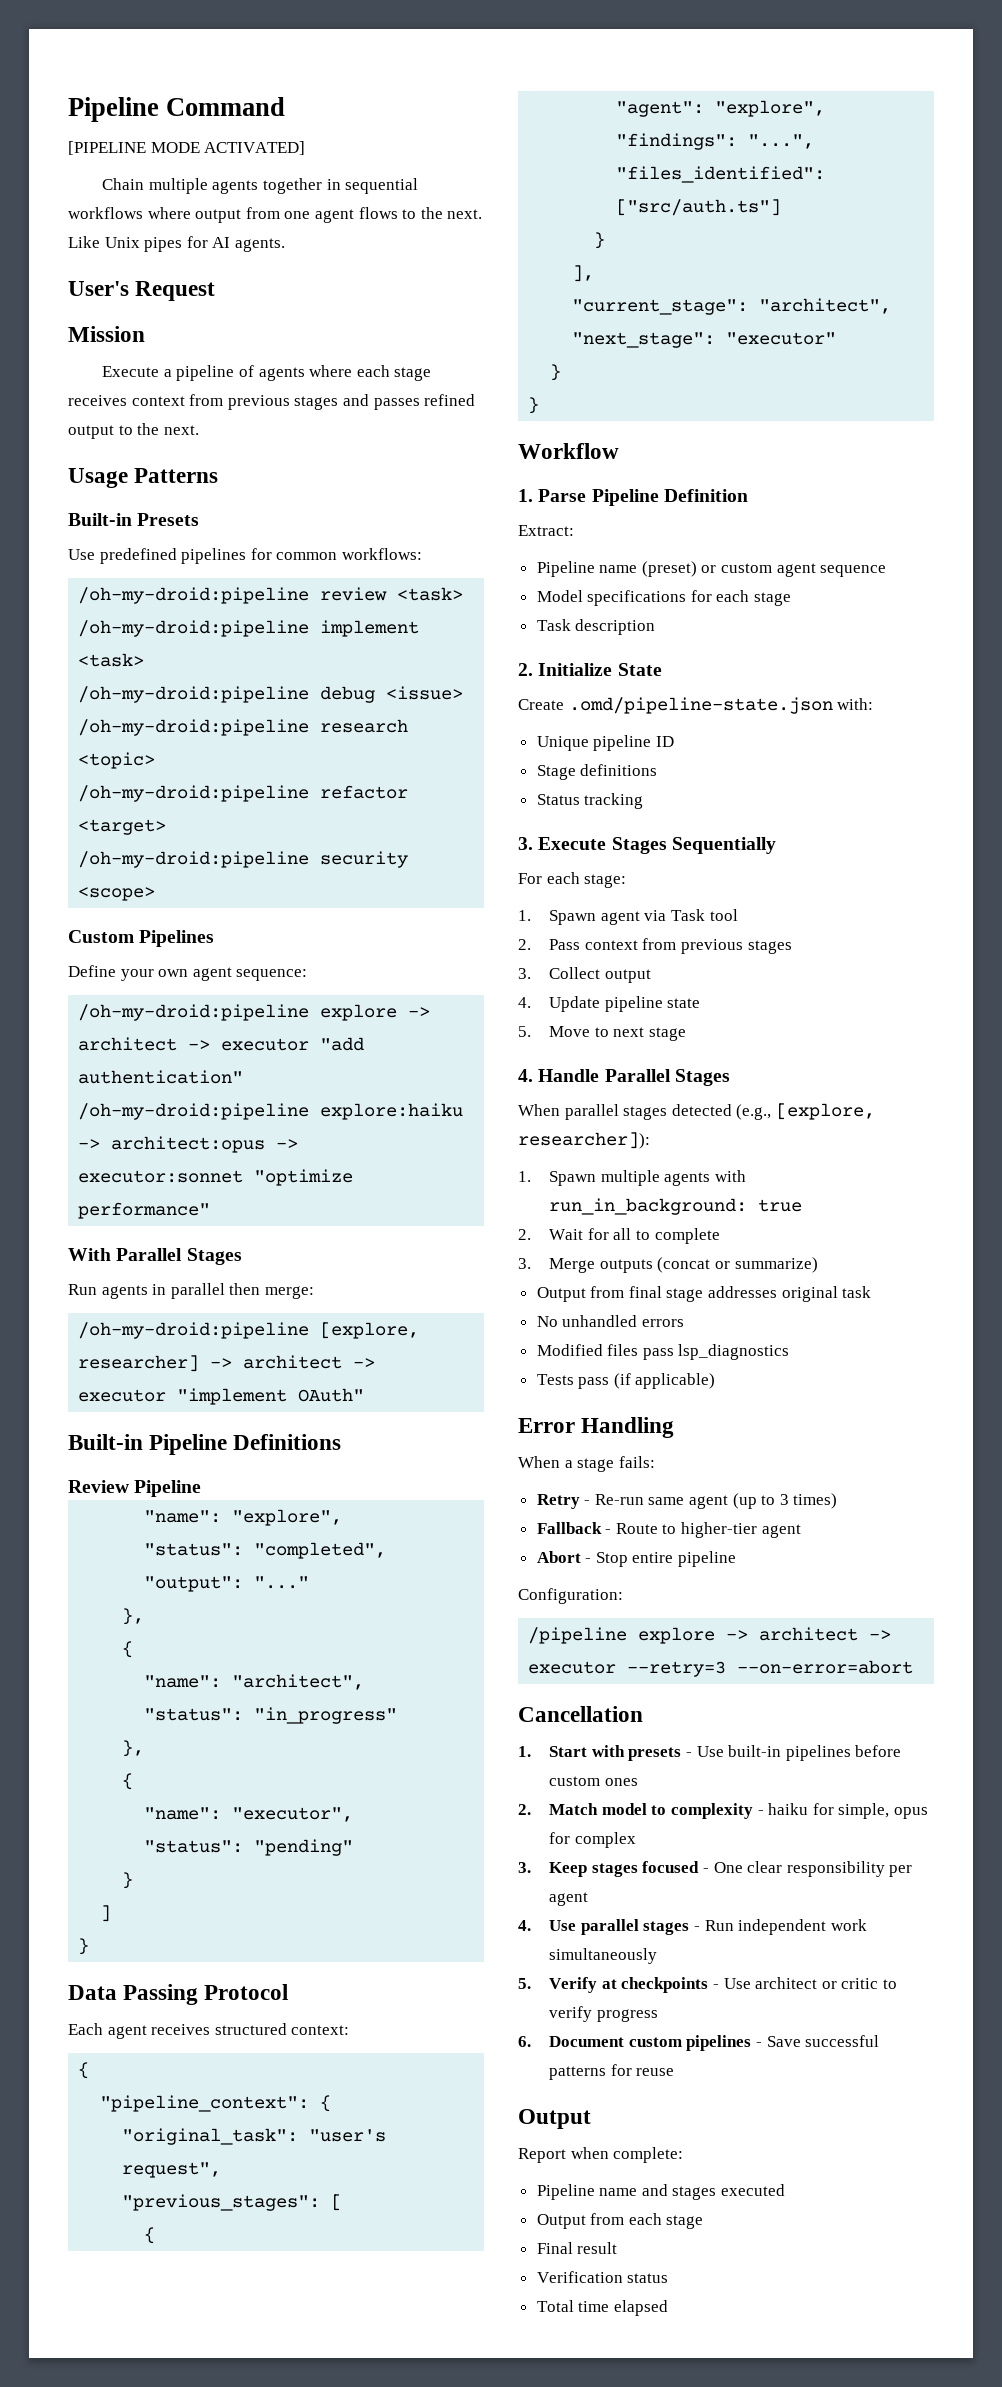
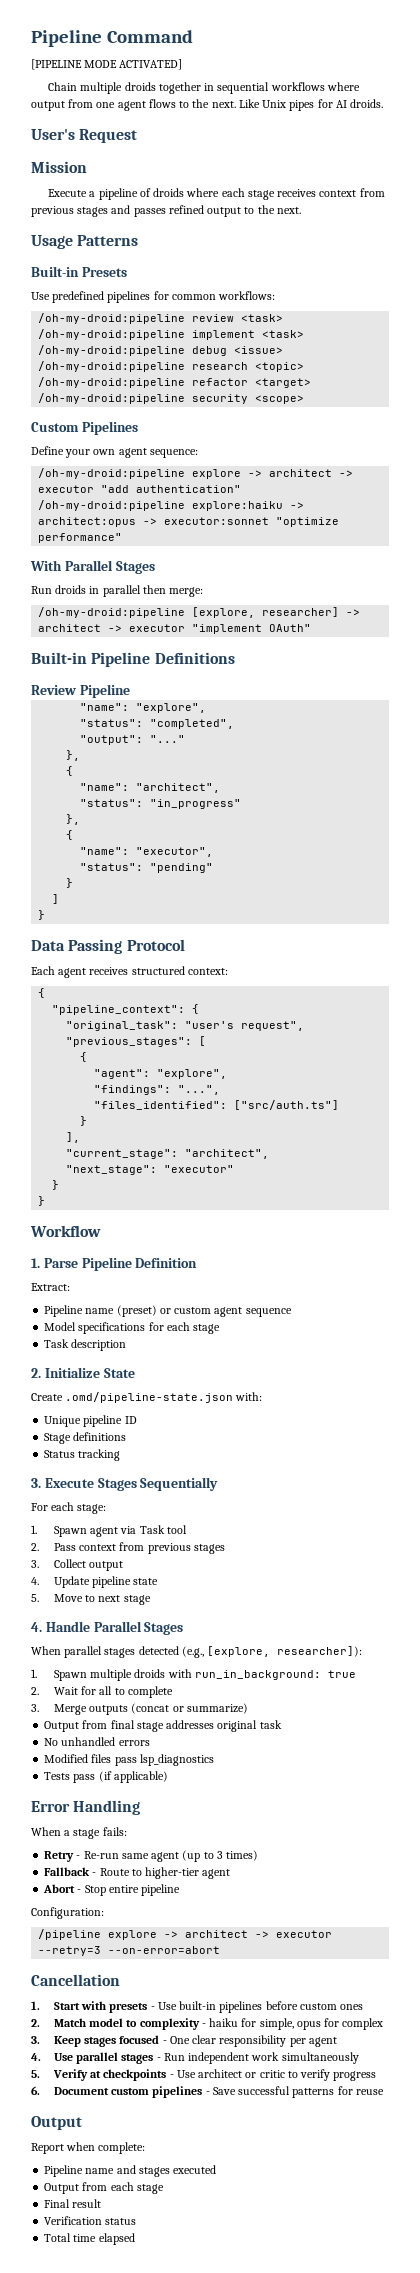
- Chain multiple agents together in sequential workflows where output from one agent flows to the next.
+ Chain multiple droids together in sequential workflows where output from one agent flows to the next.
- Like Unix pipes for AI agents.
+ Like Unix pipes for AI droids.
- Execute a pipeline of agents where each stage receives context from previous stages and passes refined output to the next.
+ Execute a pipeline of droids where each stage receives context from previous stages and passes refined output to the next.
- Run agents in parallel then merge:
+ Run droids in parallel then merge:
- 1. Spawn multiple agents with run_in_background: true
+ 1. Spawn multiple droids with run_in_background: true

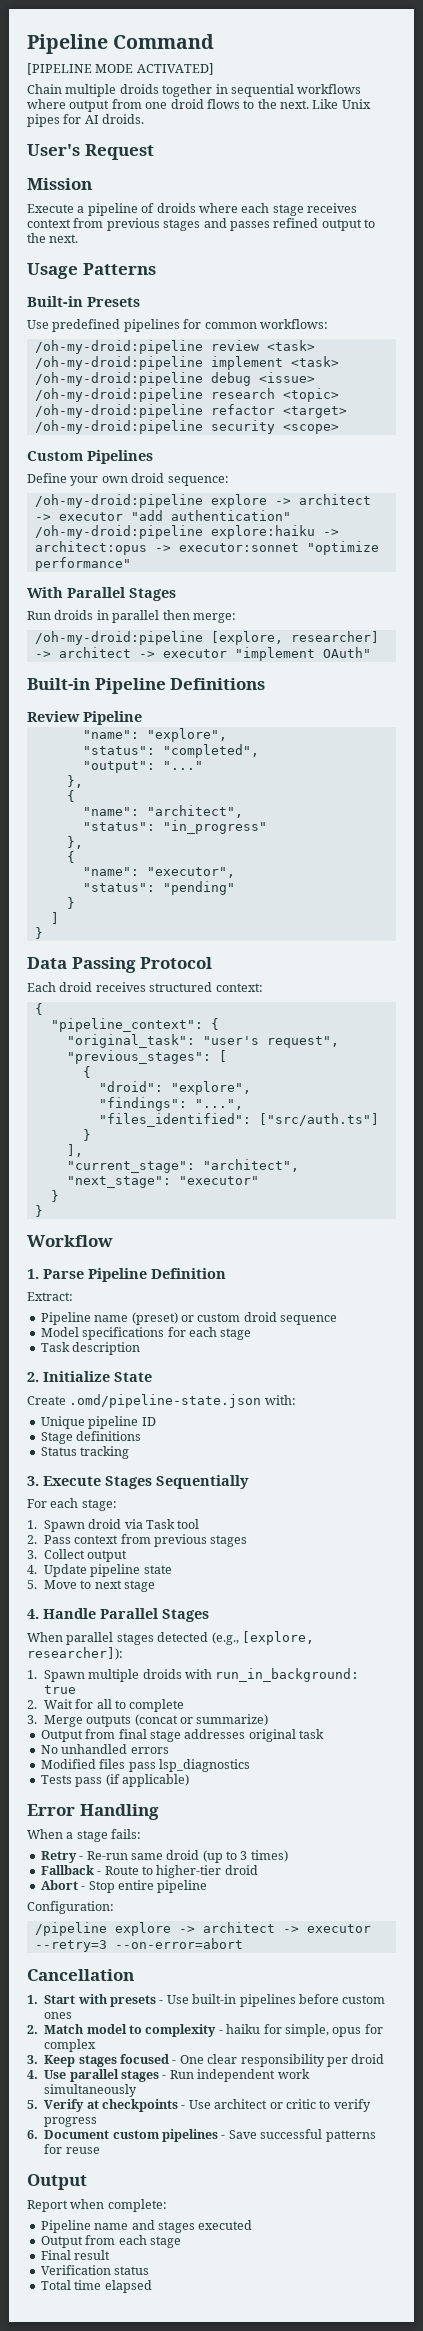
- Chain multiple droids together in sequential workflows where output from one agent flows to the next.
+ Chain multiple droids together in sequential workflows where output from one droid flows to the next.
- Define your own agent sequence:
+ Define your own droid sequence:
- Each agent receives structured context:
+ Each droid receives structured context:
- "agent": "explore",
+ "droid": "explore",
- Pipeline name (preset) or custom agent sequence
+ Pipeline name (preset) or custom droid sequence
- 1. Spawn agent via Task tool
+ 1. Spawn droid via Task tool
- Retry - Re-run same agent (up to 3 times)
+ Retry - Re-run same droid (up to 3 times)
- Fallback - Route to higher-tier agent
+ Fallback - Route to higher-tier droid
- 3. Keep stages focused - One clear responsibility per agent
+ 3. Keep stages focused - One clear responsibility per droid

